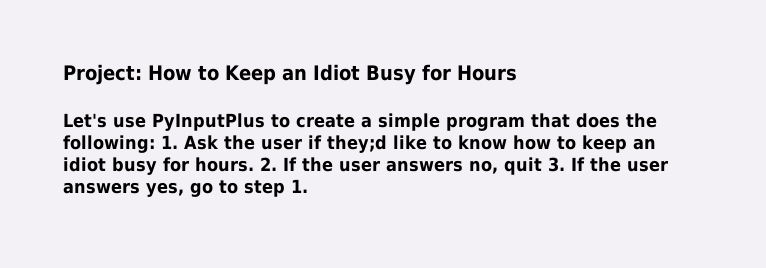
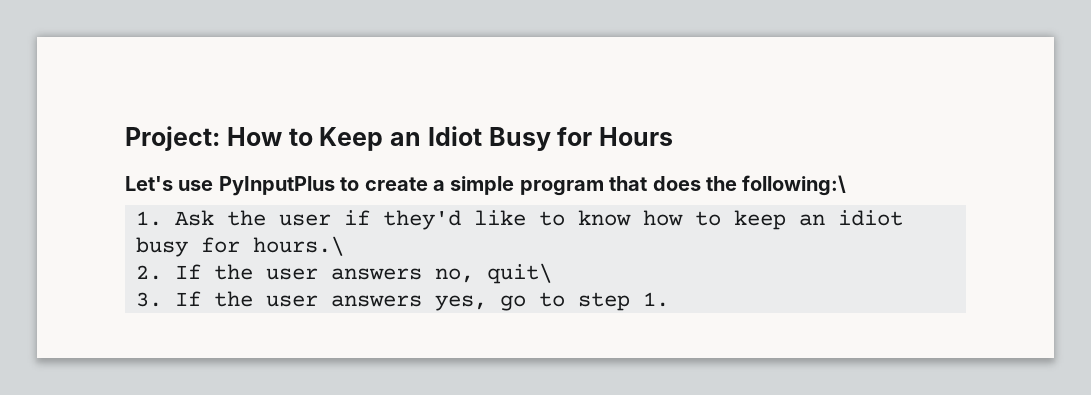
- Let's use PyInputPlus to create a simple program that does the following: 1. Ask the user if they;d like to know how to keep an idiot busy for hours. 2. If the user answers no, quit 3. If the user answers yes, go to step 1.
+ Let's use PyInputPlus to create a simple program that does the following:\
+ 1. Ask the user if they'd like to know how to keep an idiot busy for hours.\
+ 2. If the user answers no, quit\
+ 3. If the user answers yes, go to step 1.

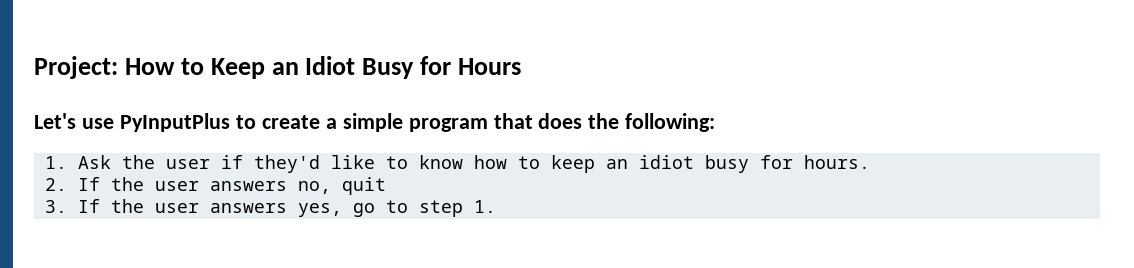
- Let's use PyInputPlus to create a simple program that does the following:\
+ Let's use PyInputPlus to create a simple program that does the following:
- 1. Ask the user if they'd like to know how to keep an idiot busy for hours.\
+ 1. Ask the user if they'd like to know how to keep an idiot busy for hours.
- 2. If the user answers no, quit\
+ 2. If the user answers no, quit

